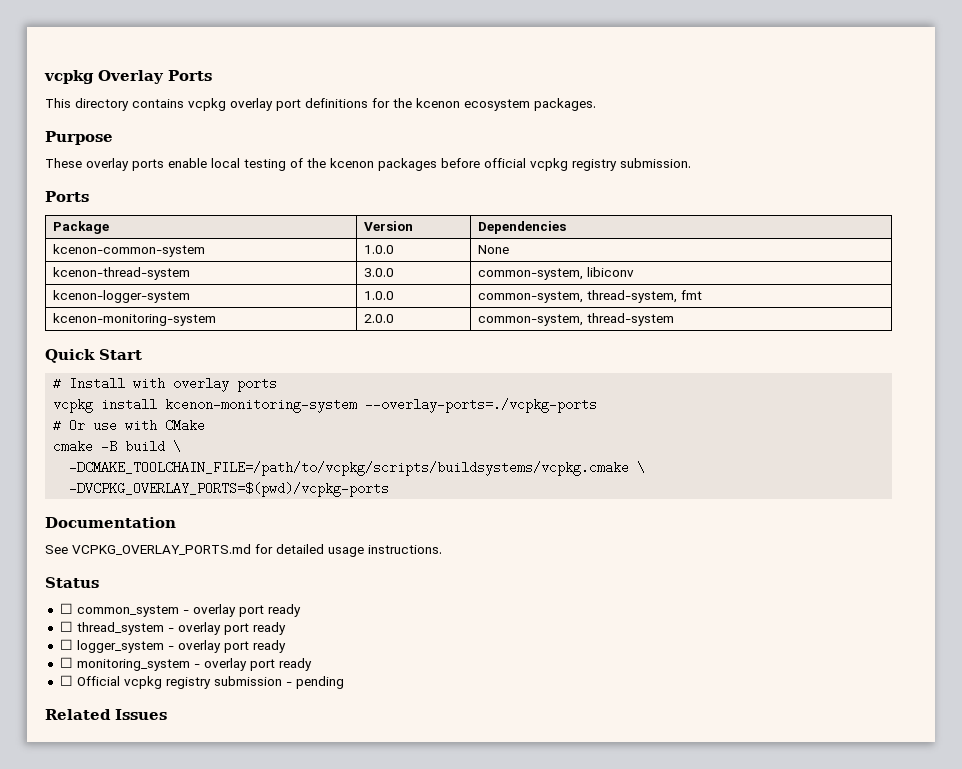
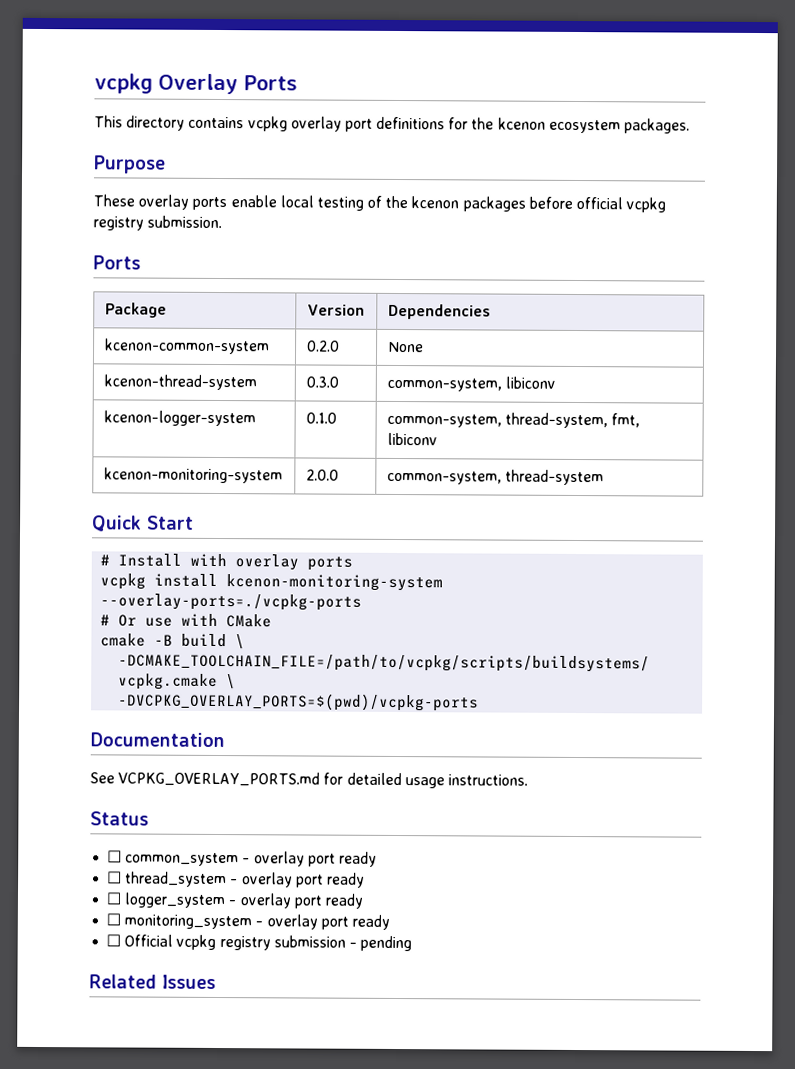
- kcenon-common-system | 1.0.0 | None
+ kcenon-common-system | 0.2.0 | None
- kcenon-thread-system | 3.0.0 | common-system, libiconv
+ kcenon-thread-system | 0.3.0 | common-system, libiconv
- kcenon-logger-system | 1.0.0 | common-system, thread-system, fmt
+ kcenon-logger-system | 0.1.0 | common-system, thread-system, fmt, libiconv

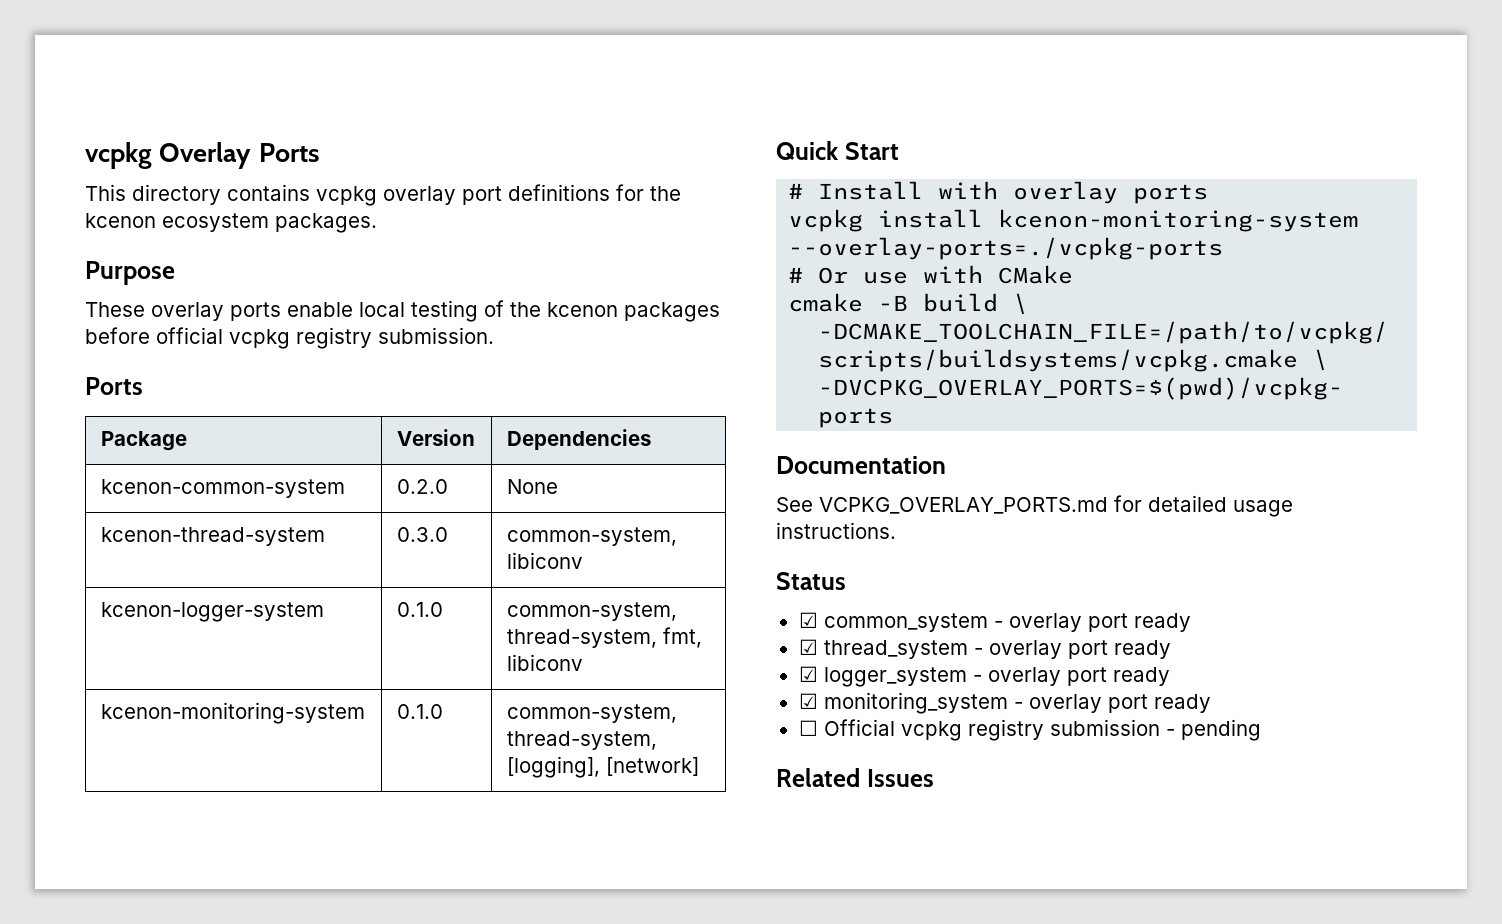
- kcenon-monitoring-system | 2.0.0 | common-system, thread-system
+ kcenon-monitoring-system | 0.1.0 | common-system, thread-system, [logging], [network]
- ☐ common_system - overlay port ready
+ ☑ common_system - overlay port ready
- ☐ thread_system - overlay port ready
+ ☑ thread_system - overlay port ready
- ☐ logger_system - overlay port ready
+ ☑ logger_system - overlay port ready
- ☐ monitoring_system - overlay port ready
+ ☑ monitoring_system - overlay port ready

